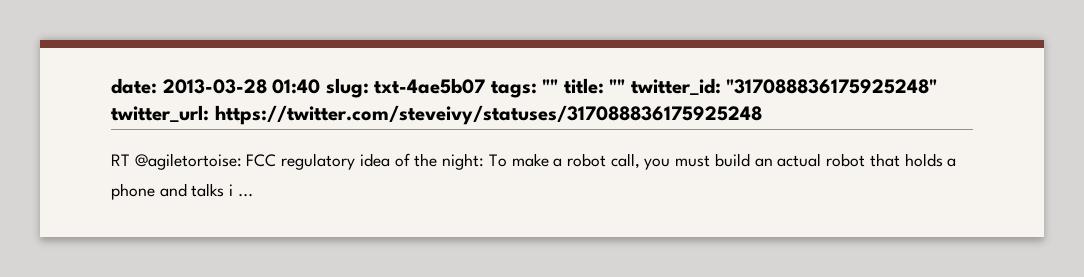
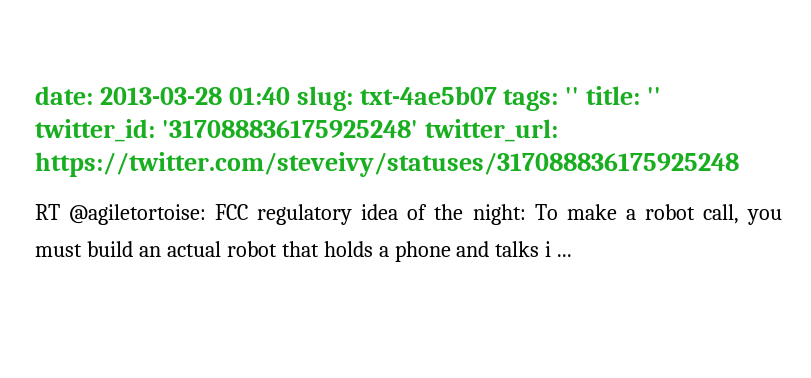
- date: 2013-03-28 01:40 slug: txt-4ae5b07 tags: "" title: "" twitter_id: "317088836175925248" twitter_url: https://twitter.com/steveivy/statuses/317088836175925248
+ date: 2013-03-28 01:40 slug: txt-4ae5b07 tags: '' title: '' twitter_id: '317088836175925248' twitter_url: https://twitter.com/steveivy/statuses/317088836175925248

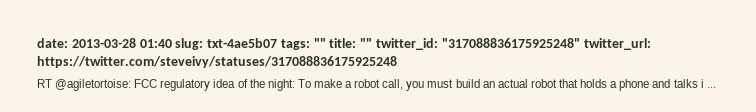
- date: 2013-03-28 01:40 slug: txt-4ae5b07 tags: '' title: '' twitter_id: '317088836175925248' twitter_url: https://twitter.com/steveivy/statuses/317088836175925248
+ date: 2013-03-28 01:40 slug: txt-4ae5b07 tags: "" title: "" twitter_id: "317088836175925248" twitter_url: https://twitter.com/steveivy/statuses/317088836175925248

